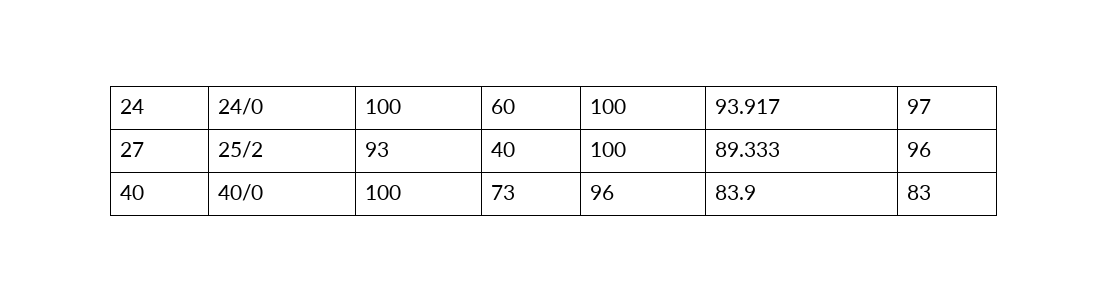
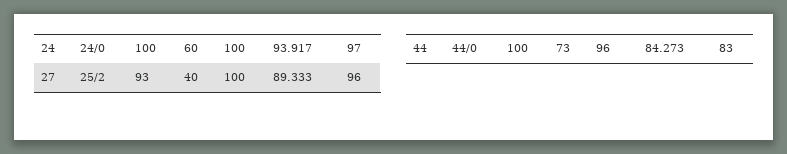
- 40 | 40/0 | 100 | 73 | 96 | 83.9 | 83
+ 44 | 44/0 | 100 | 73 | 96 | 84.273 | 83

